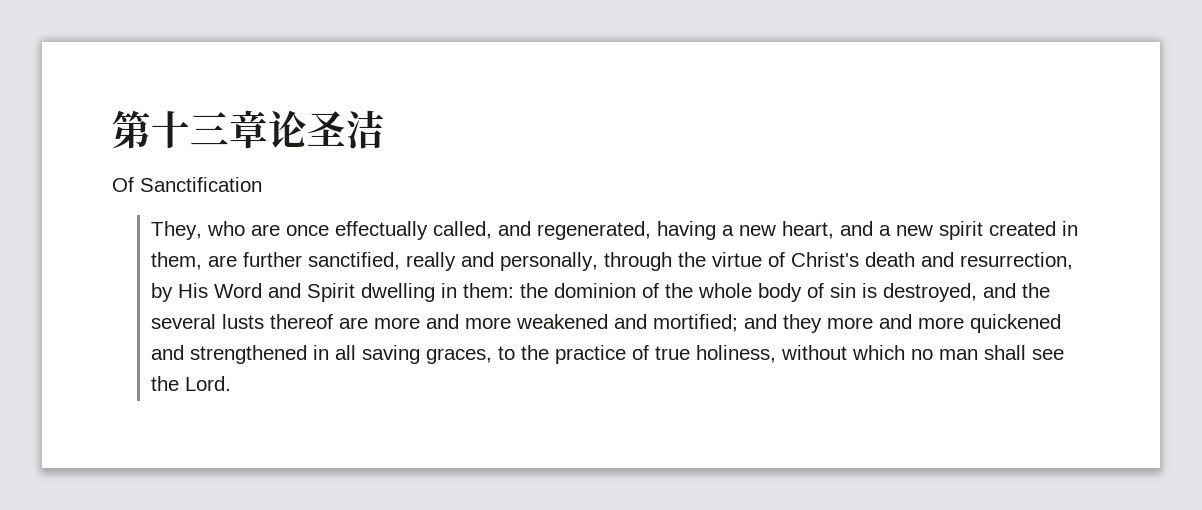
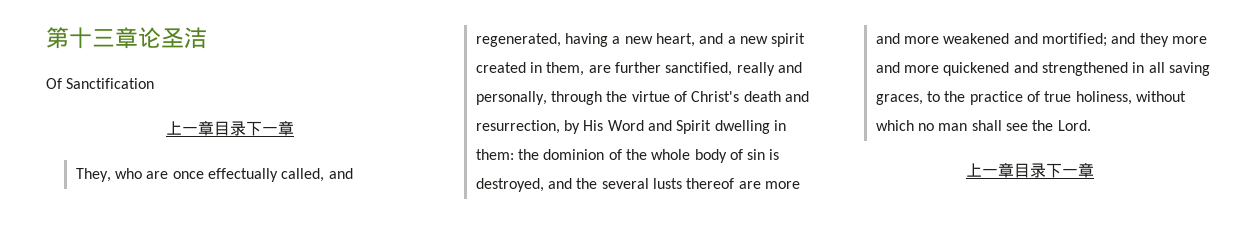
  Of Sanctification
+ 上一章目录下一章
  and they more and more quickened and strengthened in all saving graces, to the practice of true holiness, without which no man shall see the Lord.
+ 上一章目录下一章

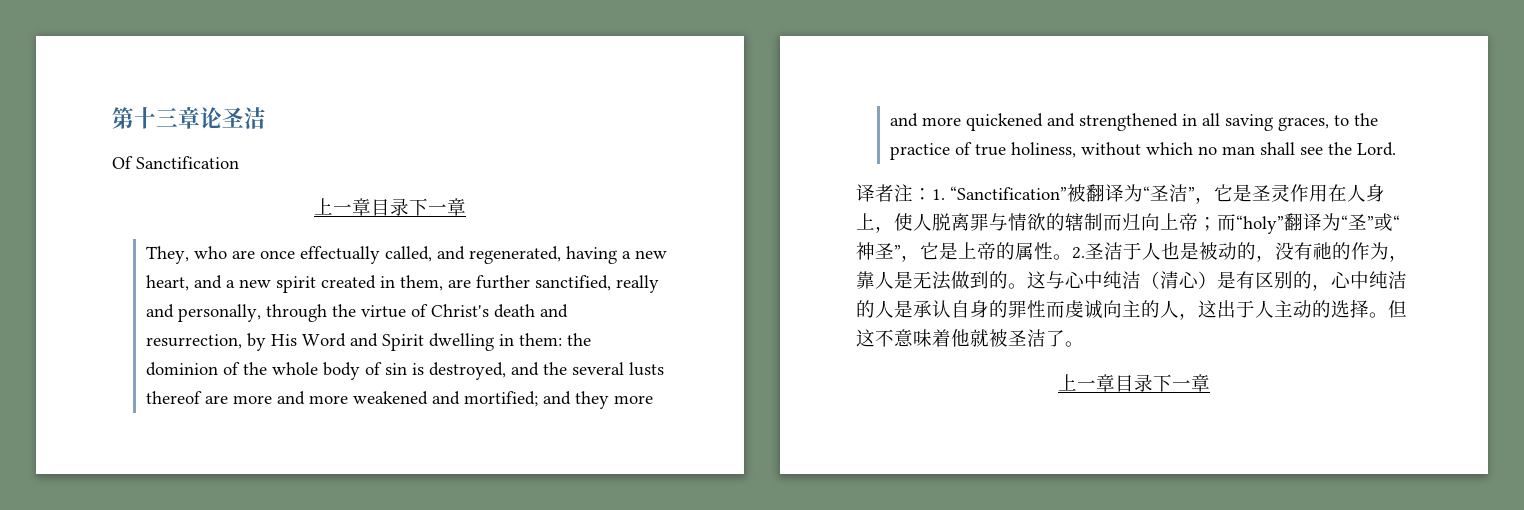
+ 译者注：1. “Sanctification”被翻译为“圣洁”，它是圣灵作用在人身上，使人脱离罪与情欲的辖制而归向上帝；而“holy”翻译为“圣”或“神圣”，它是上帝的属性。2.圣洁于人也是被动的，没有祂的作为，靠人是无法做到的。这与心中纯洁（清心）是有区别的，心中纯洁的人是承认自身的罪性而虔诚向主的人，这出于人主动的选择。但这不意味着他就被圣洁了。

